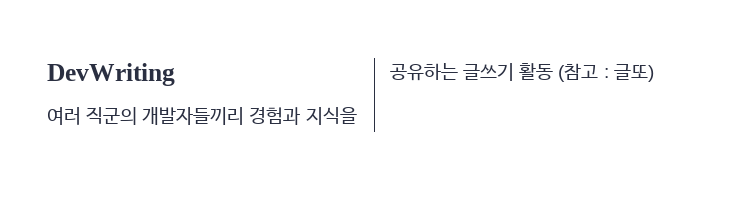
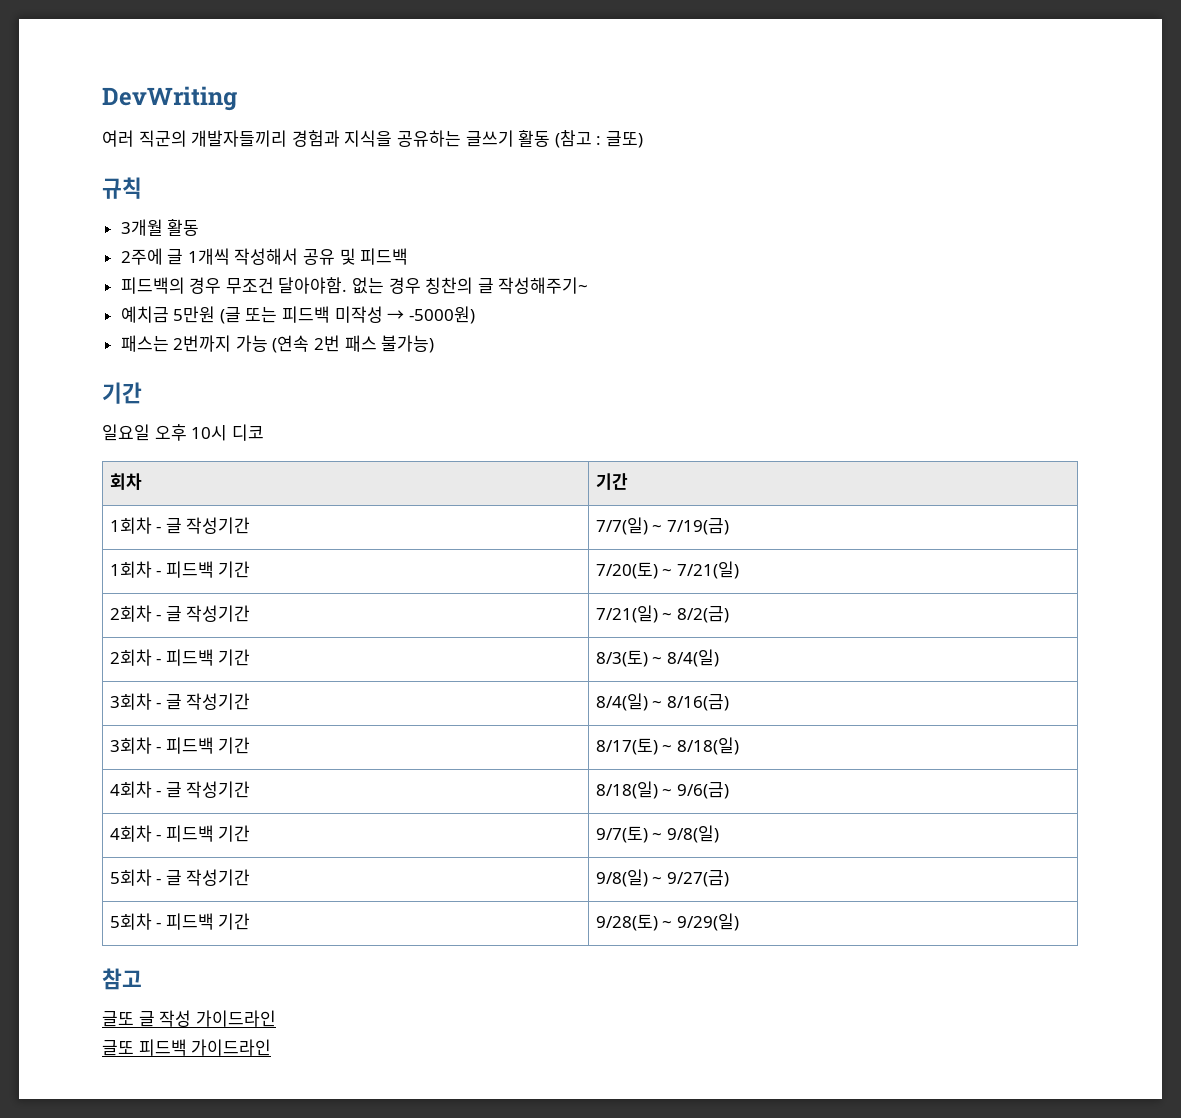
+ 규칙
+ 3개월 활동
+ 2주에 글 1개씩 작성해서 공유 및 피드백
+ 피드백의 경우 무조건 달아야함. 없는 경우 칭찬의 글 작성해주기~
+ 예치금 5만원 (글 또는 피드백 미작성 → -5000원)
+ 패스는 2번까지 가능 (연속 2번 패스 불가능)
+ 기간
+ 일요일 오후 10시 디코
+ 회차 | 기간
+ 1회차 - 글 작성기간 | 7/7(일) ~ 7/19(금)
+ 1회차 - 피드백 기간 | 7/20(토) ~ 7/21(일)
+ 2회차 - 글 작성기간 | 7/21(일) ~ 8/2(금)
+ 2회차 - 피드백 기간 | 8/3(토) ~ 8/4(일)
+ 3회차 - 글 작성기간 | 8/4(일) ~ 8/16(금)
+ 3회차 - 피드백 기간 | 8/17(토) ~ 8/18(일)
+ 4회차 - 글 작성기간 | 8/18(일) ~ 9/6(금)
+ 4회차 - 피드백 기간 | 9/7(토) ~ 9/8(일)
+ 5회차 - 글 작성기간 | 9/8(일) ~ 9/27(금)
+ 5회차 - 피드백 기간 | 9/28(토) ~ 9/29(일)
+ 참고
+ 글또 글 작성 가이드라인
+ 글또 피드백 가이드라인

